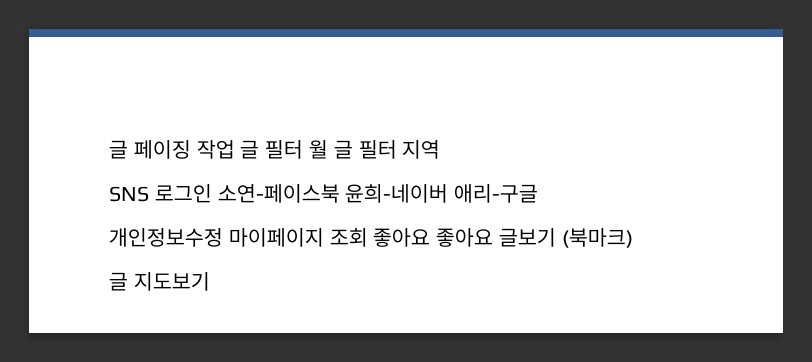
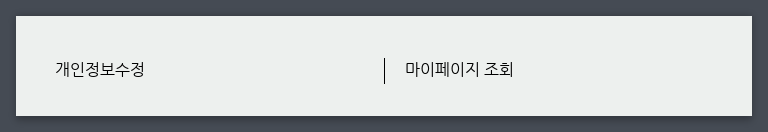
- 글 페이징 작업 글 필터 월 글 필터 지역
- SNS 로그인 소연-페이스북 윤희-네이버 애리-구글
- 개인정보수정 마이페이지 조회 좋아요 좋아요 글보기 (북마크)
- 글 지도보기
+ 개인정보수정
+ 마이페이지 조회

